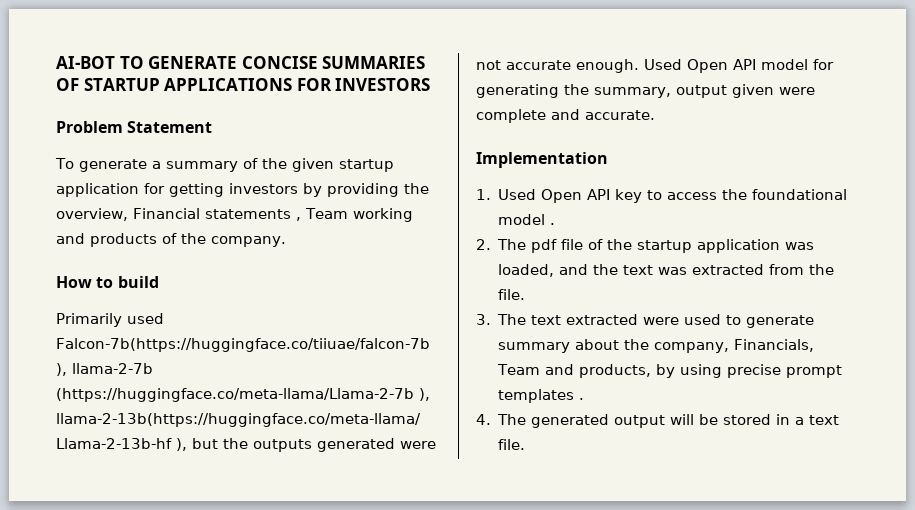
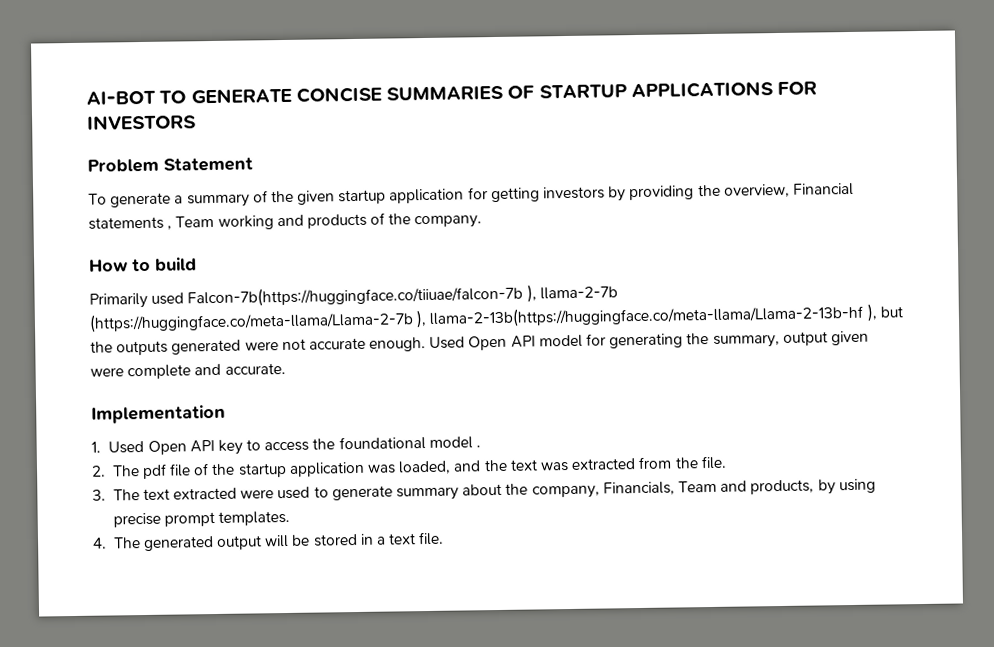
- 3. The text extracted were used to generate summary about the company, Financials, Team and products, by using precise prompt templates .
+ 3. The text extracted were used to generate summary about the company, Financials, Team and products, by using precise prompt templates.

